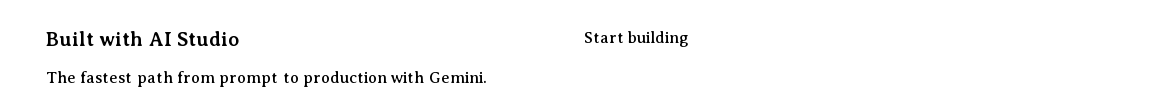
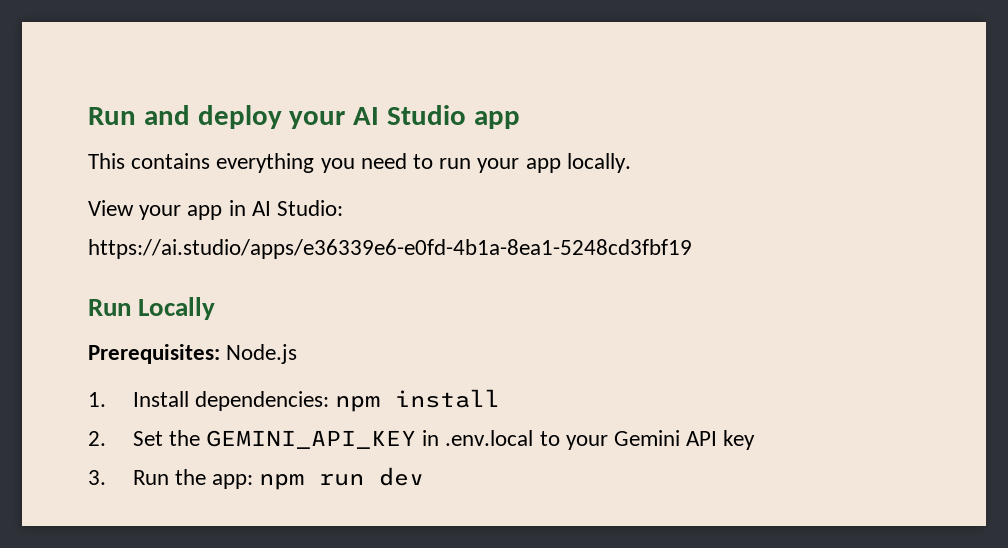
- Built with AI Studio
- The fastest path from prompt to production with Gemini.
- Start building
+ Run and deploy your AI Studio app
+ This contains everything you need to run your app locally.
+ View your app in AI Studio: https://ai.studio/apps/e36339e6-e0fd-4b1a-8ea1-5248cd3fbf19
+ Run Locally
+ Prerequisites: Node.js
+ 1. Install dependencies: npm install
+ 2. Set the GEMINI_API_KEY in .env.local to your Gemini API key
+ 3. Run the app: npm run dev

